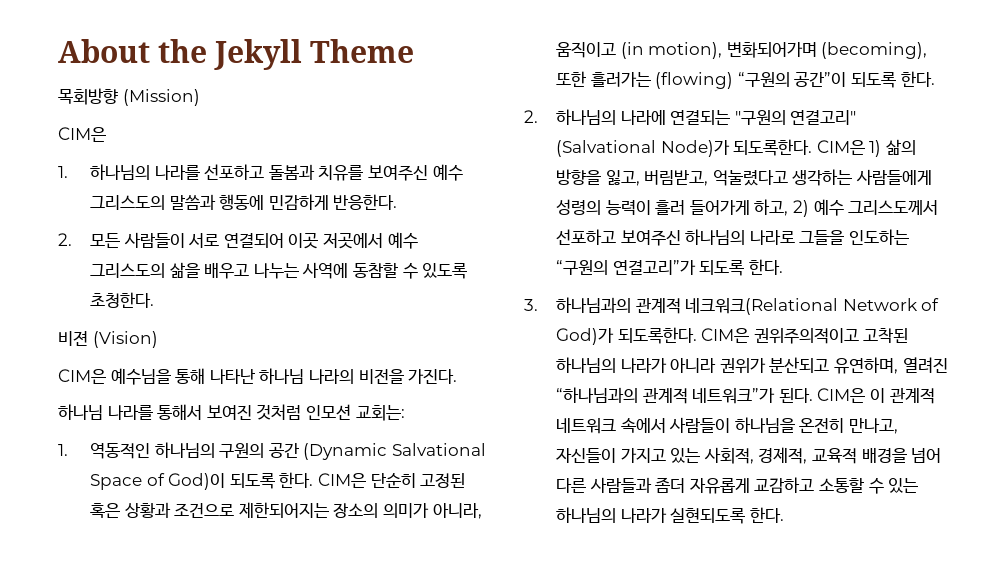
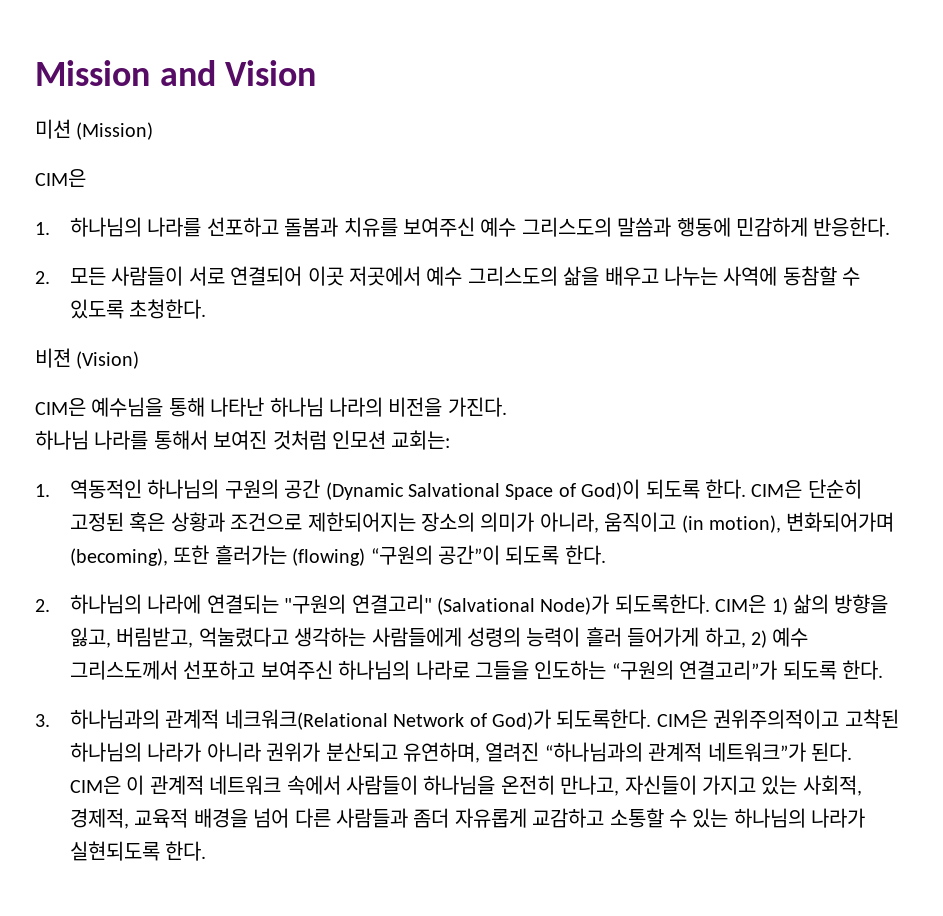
- About the Jekyll Theme
- 목회방향 (Mission)
+ Mission and Vision
+ 미션 (Mission)

